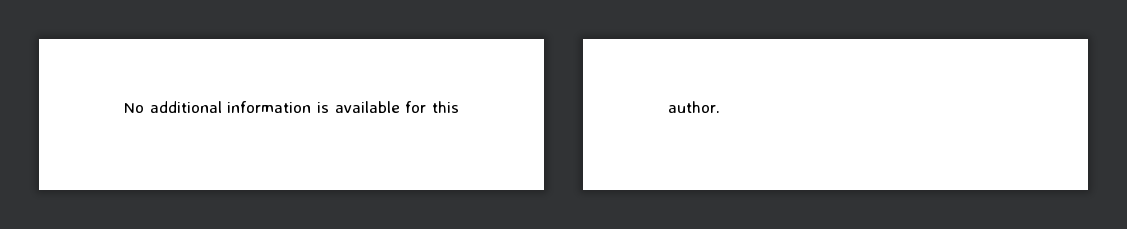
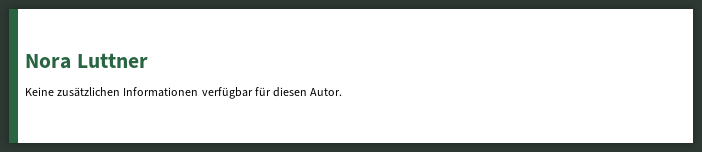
- No additional information is available for this author.
+ Nora Luttner
+ Keine zusätzlichen Informationen verfügbar für diesen Autor.

